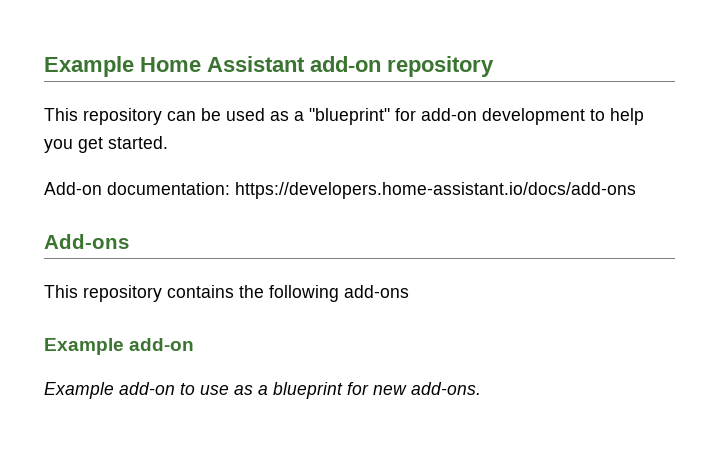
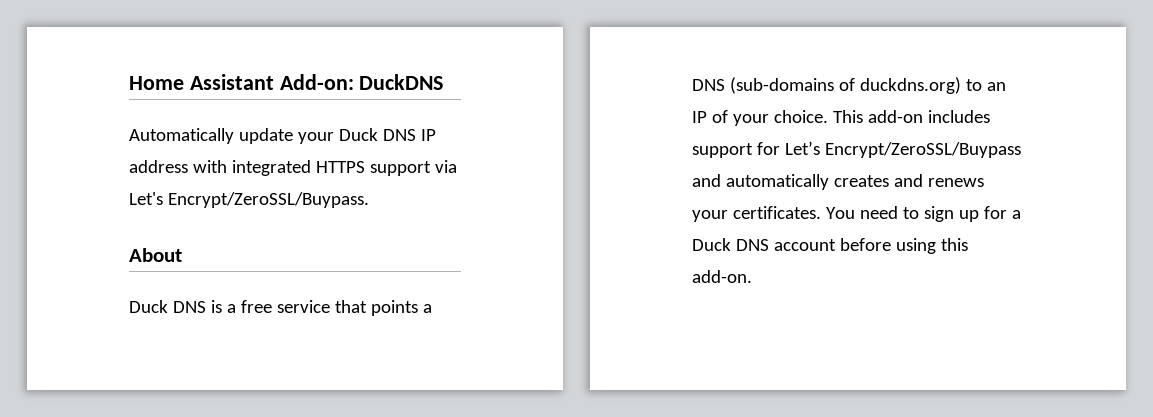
- Example Home Assistant add-on repository
- This repository can be used as a "blueprint" for add-on development to help you get started.
- Add-on documentation: https://developers.home-assistant.io/docs/add-ons
- Add-ons
- This repository contains the following add-ons
- Example add-on
- Example add-on to use as a blueprint for new add-ons.
+ Home Assistant Add-on: DuckDNS
+ Automatically update your Duck DNS IP address with integrated HTTPS support via Let's Encrypt/ZeroSSL/Buypass.
+ About
+ Duck DNS is a free service that points a DNS (sub-domains of duckdns.org) to an IP of your choice. This add-on includes support for Let’s Encrypt/ZeroSSL/Buypass and automatically creates and renews your certificates. You need to sign up for a Duck DNS account before using this add-on.

